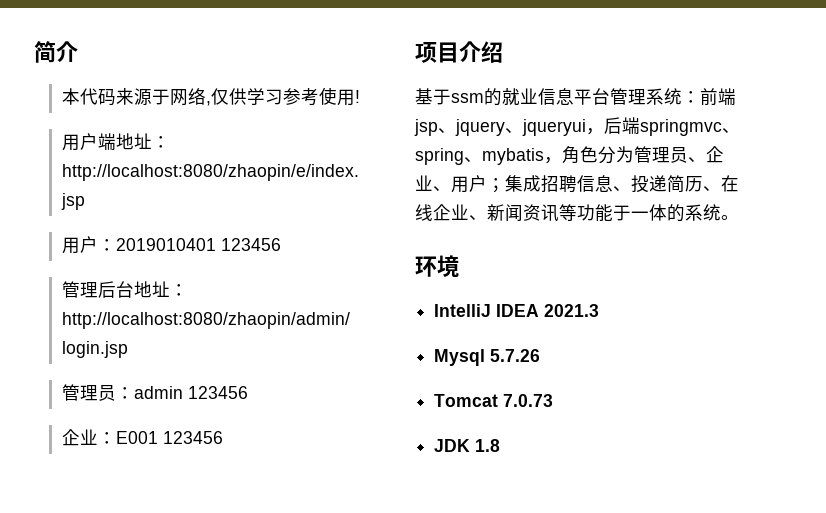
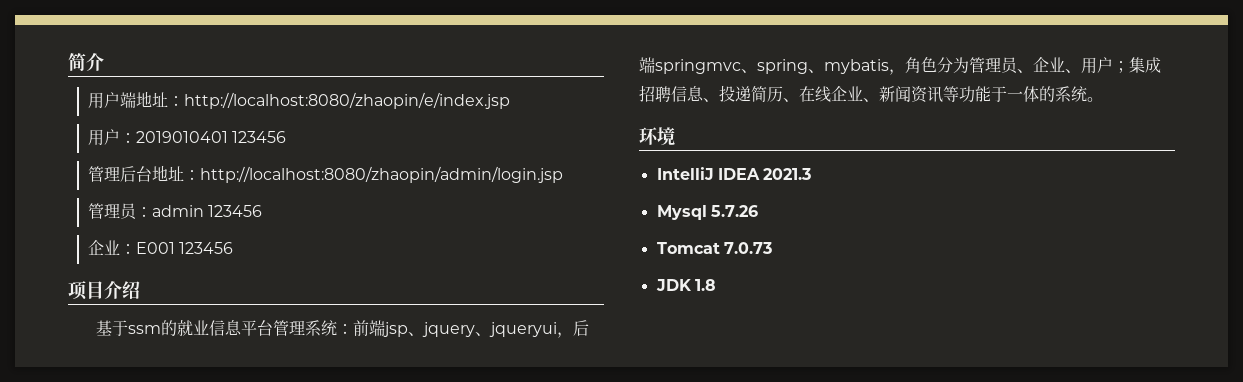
- 本代码来源于网络,仅供学习参考使用!

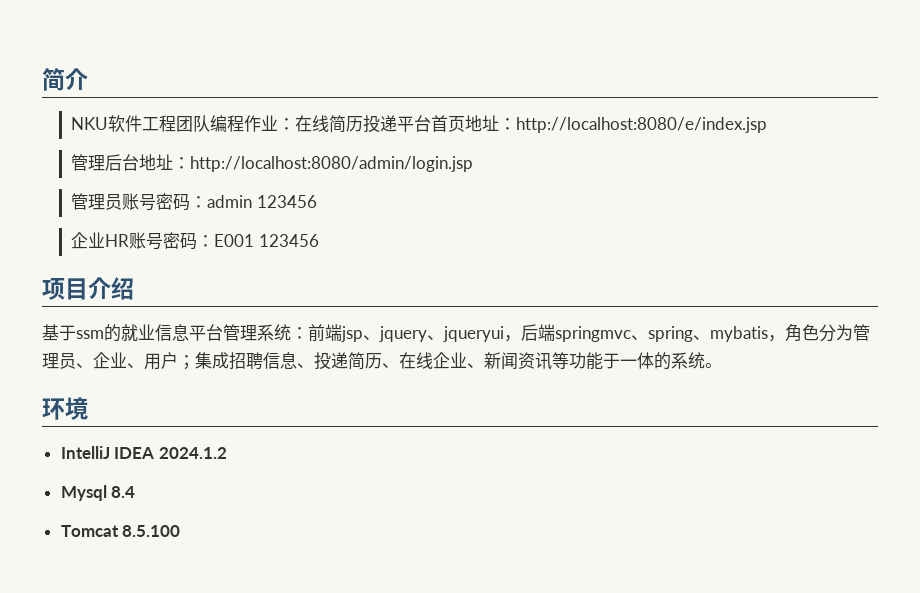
- 用户端地址：http://localhost:8080/zhaopin/e/index.jsp
- 用户：2019010401 123456
+ NKU软件工程团队编程作业：在线简历投递平台首页地址：http://localhost:8080/e/index.jsp
- 管理后台地址：http://localhost:8080/zhaopin/admin/login.jsp
- 管理员：admin 123456
+ 管理后台地址：http://localhost:8080/admin/login.jsp
+ 管理员账号密码：admin 123456
- 企业：E001 123456
+ 企业HR账号密码：E001 123456
- IntelliJ IDEA 2021.3
+ IntelliJ IDEA 2024.1.2
- Mysql 5.7.26
+ Mysql 8.4
- Tomcat 7.0.73
- JDK 1.8
+ Tomcat 8.5.100

